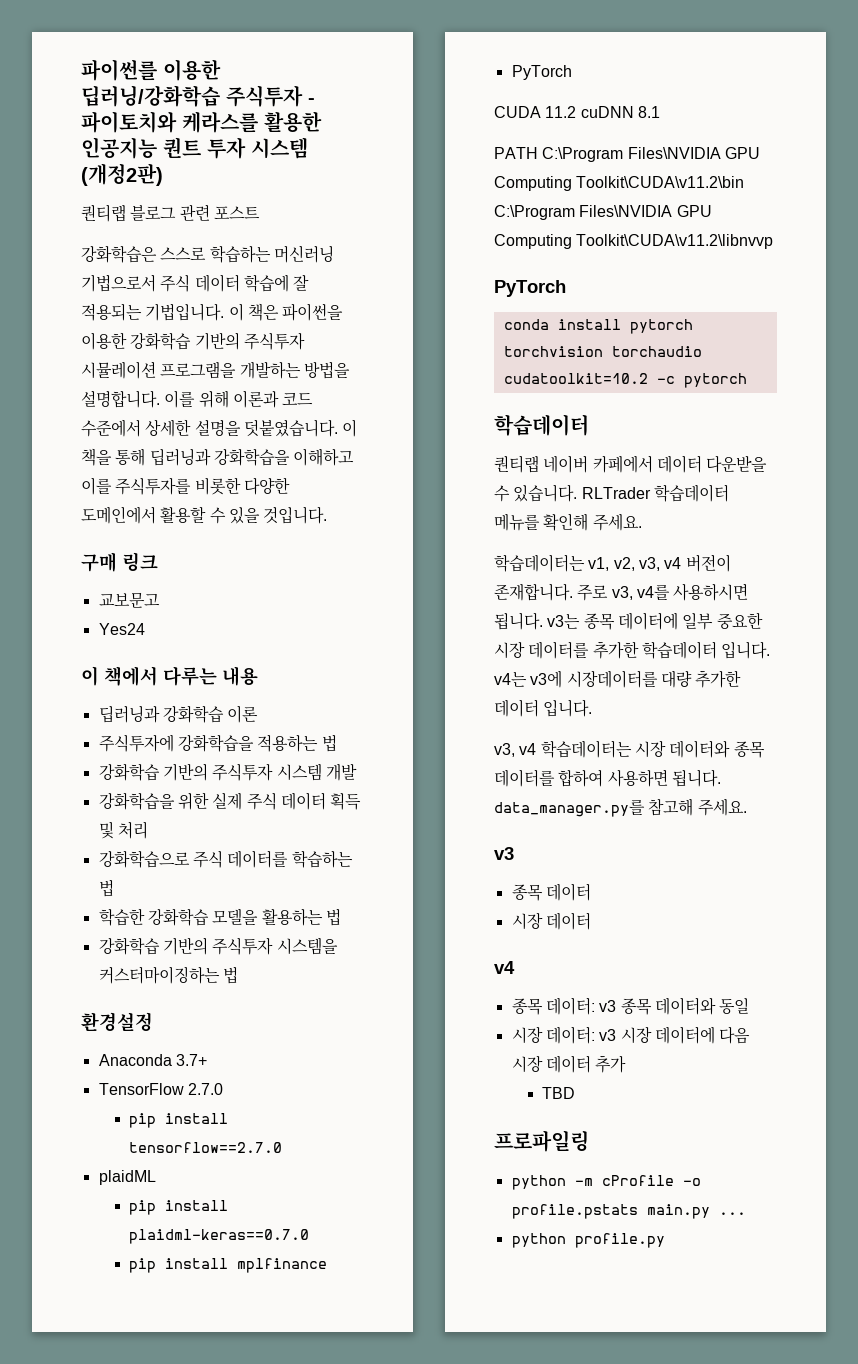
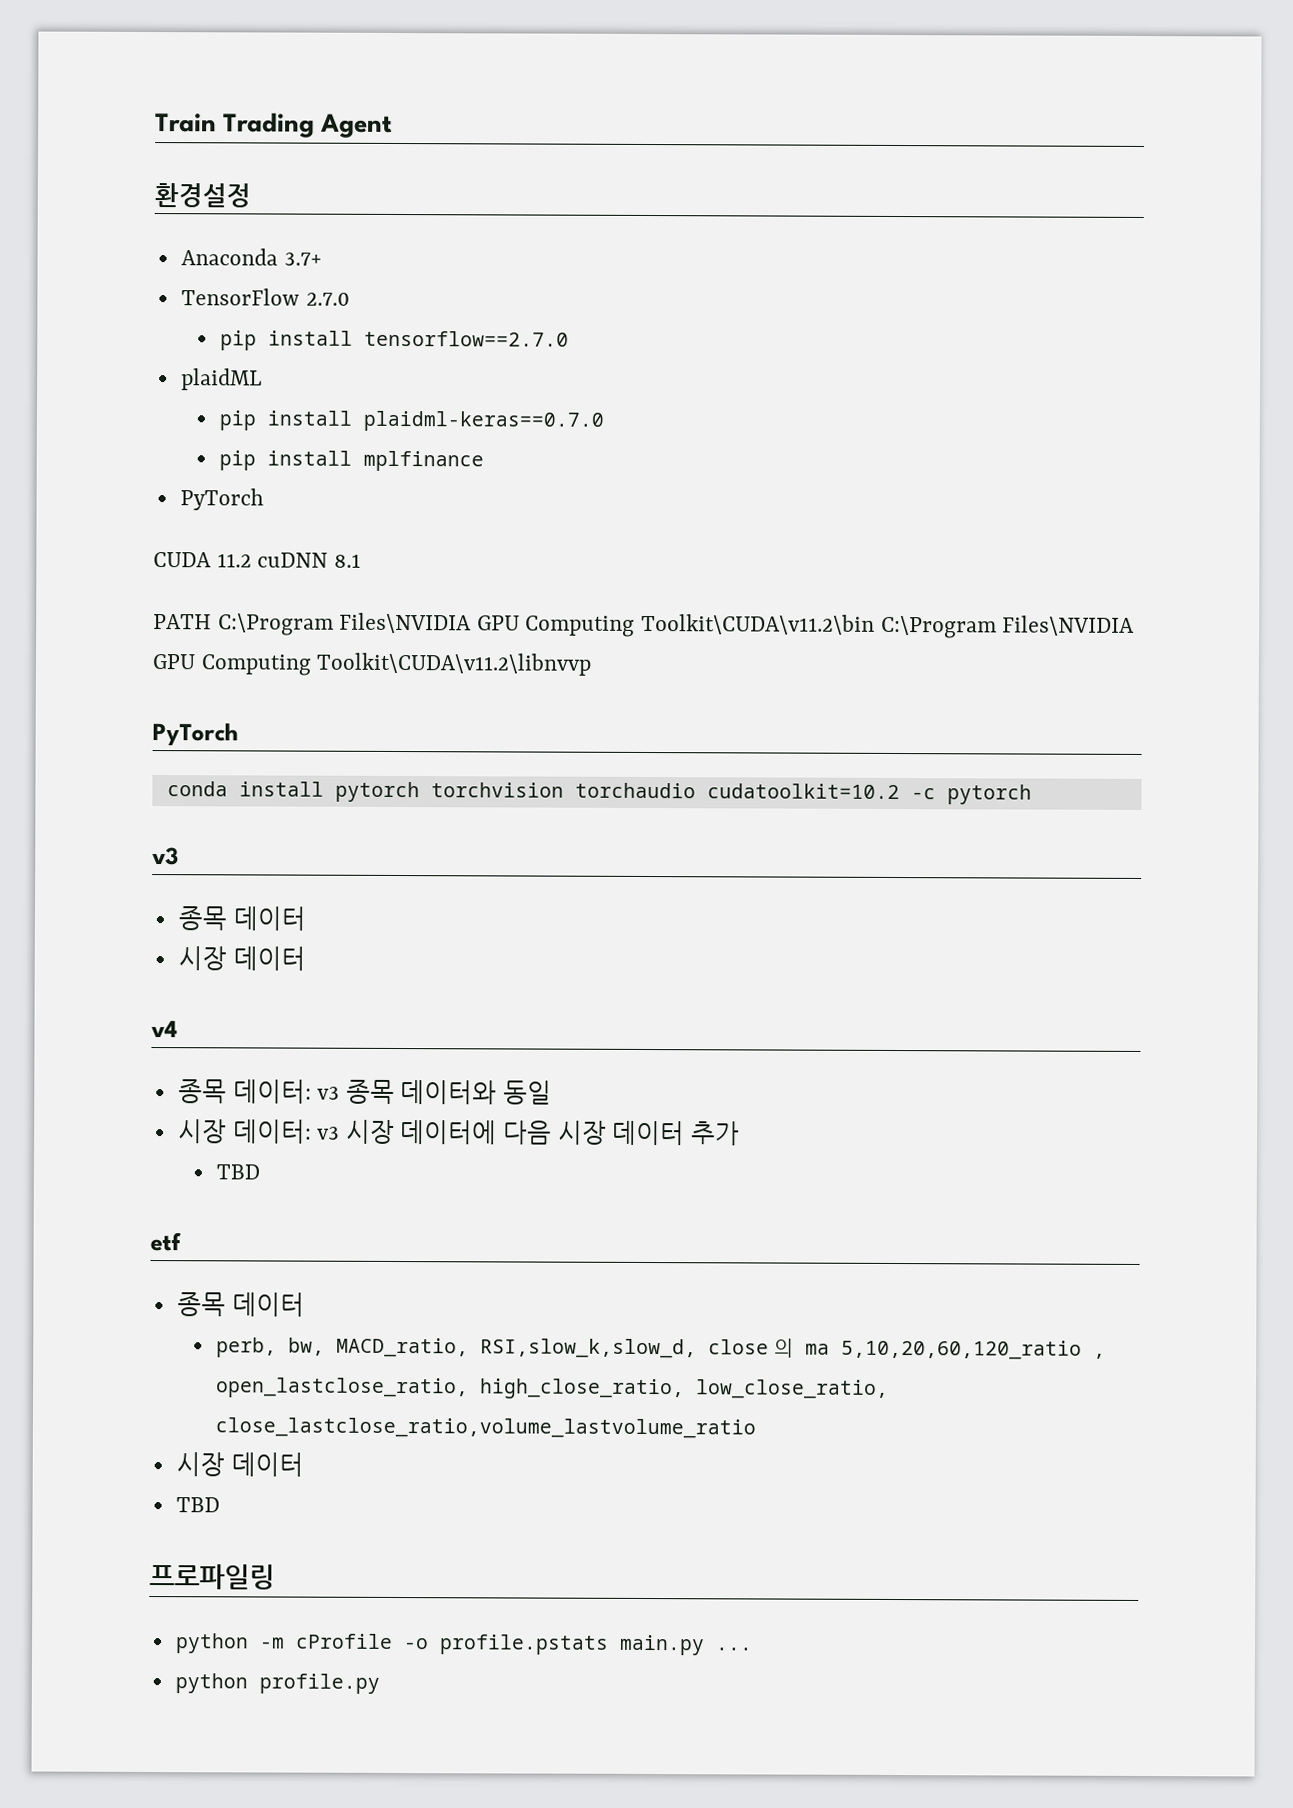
- 파이썬를 이용한 딥러닝/강화학습 주식투자 - 파이토치와 케라스를 활용한 인공지능 퀀트 투자 시스템 (개정2판)
- 퀀티랩 블로그 관련 포스트
- 강화학습은 스스로 학습하는 머신러닝 기법으로서 주식 데이터 학습에 잘 적용되는 기법입니다. 이 책은 파이썬을 이용한 강화학습 기반의 주식투자 시뮬레이션 프로그램을 개발하는 방법을 설명합니다. 이를 위해 이론과 코드 수준에서 상세한 설명을 덧붙였습니다. 이 책을 통해 딥러닝과 강화학습을 이해하고 이를 주식투자를 비롯한 다양한 도메인에서 활용할 수 있을 것입니다.
- 구매 링크
- 교보문고
- Yes24
- 이 책에서 다루는 내용
- 딥러닝과 강화학습 이론
- 주식투자에 강화학습을 적용하는 법
- 강화학습 기반의 주식투자 시스템 개발
- 강화학습을 위한 실제 주식 데이터 획득 및 처리
- 강화학습으로 주식 데이터를 학습하는 법
- 학습한 강화학습 모델을 활용하는 법
- 강화학습 기반의 주식투자 시스템을 커스터마이징하는 법
+ Train Trading Agent
  conda install pytorch torchvision torchaudio cudatoolkit=10.2 -c pytorch
- 학습데이터
- 퀀티랩 네이버 카페에서 데이터 다운받을 수 있습니다. RLTrader 학습데이터 메뉴를 확인해 주세요.
- 학습데이터는 v1, v2, v3, v4 버전이 존재합니다. 주로 v3, v4를 사용하시면 됩니다. v3는 종목 데이터에 일부 중요한 시장 데이터를 추가한 학습데이터 입니다. v4는 v3에 시장데이터를 대량 추가한 데이터 입니다.
- v3, v4 학습데이터는 시장 데이터와 종목 데이터를 합하여 사용하면 됩니다. data_manager.py를 참고해 주세요.
+ etf
+ 종목 데이터
+ perb, bw, MACD_ratio, RSI,slow_k,slow_d, close 의 ma 5,10,20,60,120_ratio , open_lastclose_ratio, high_close_ratio, low_close_ratio, close_lastclose_ratio,volume_lastvolume_ratio
+ 시장 데이터
+ TBD

